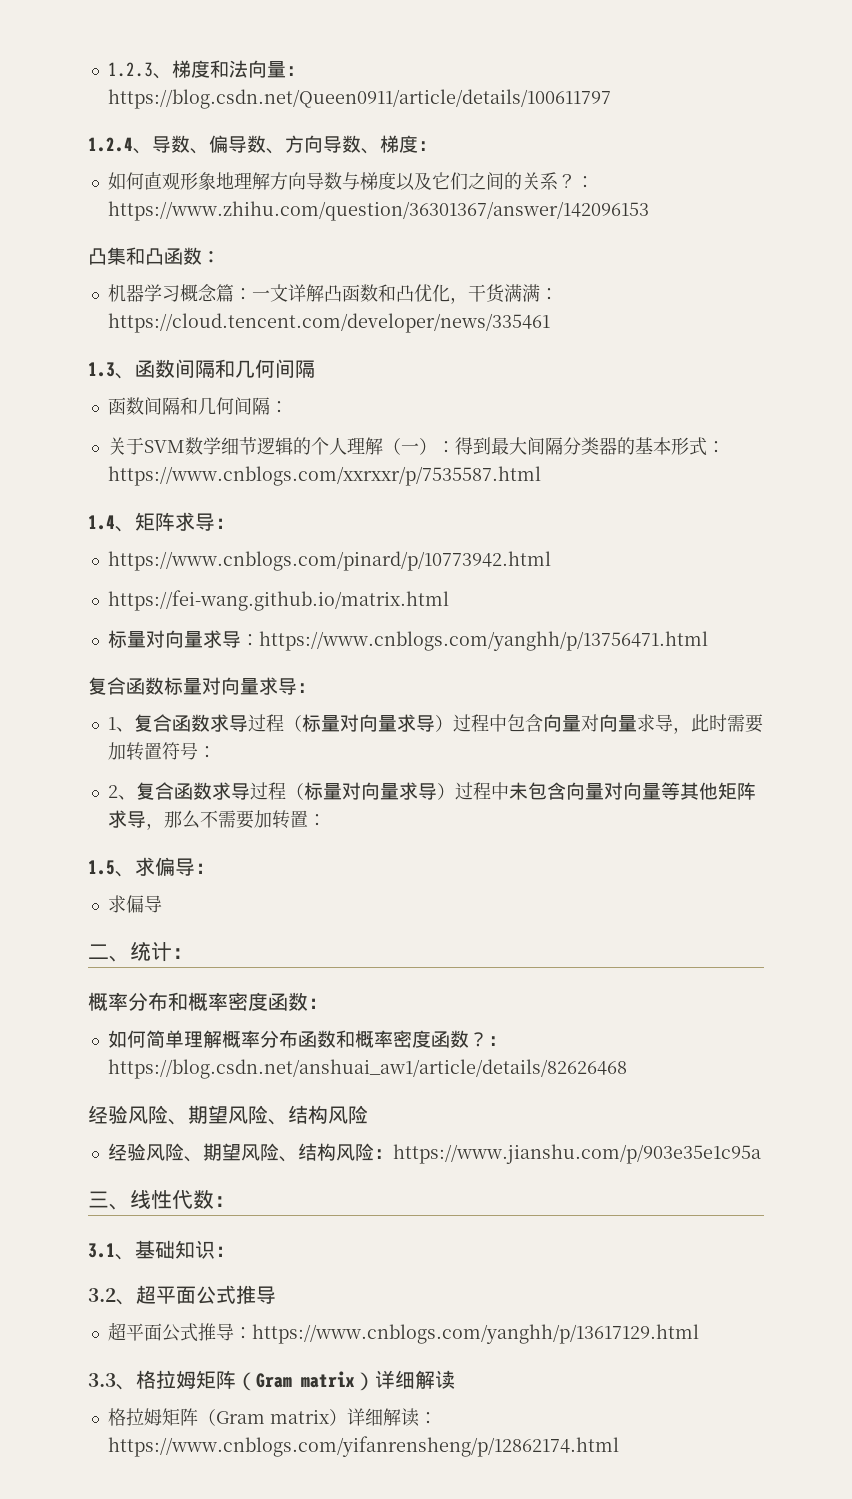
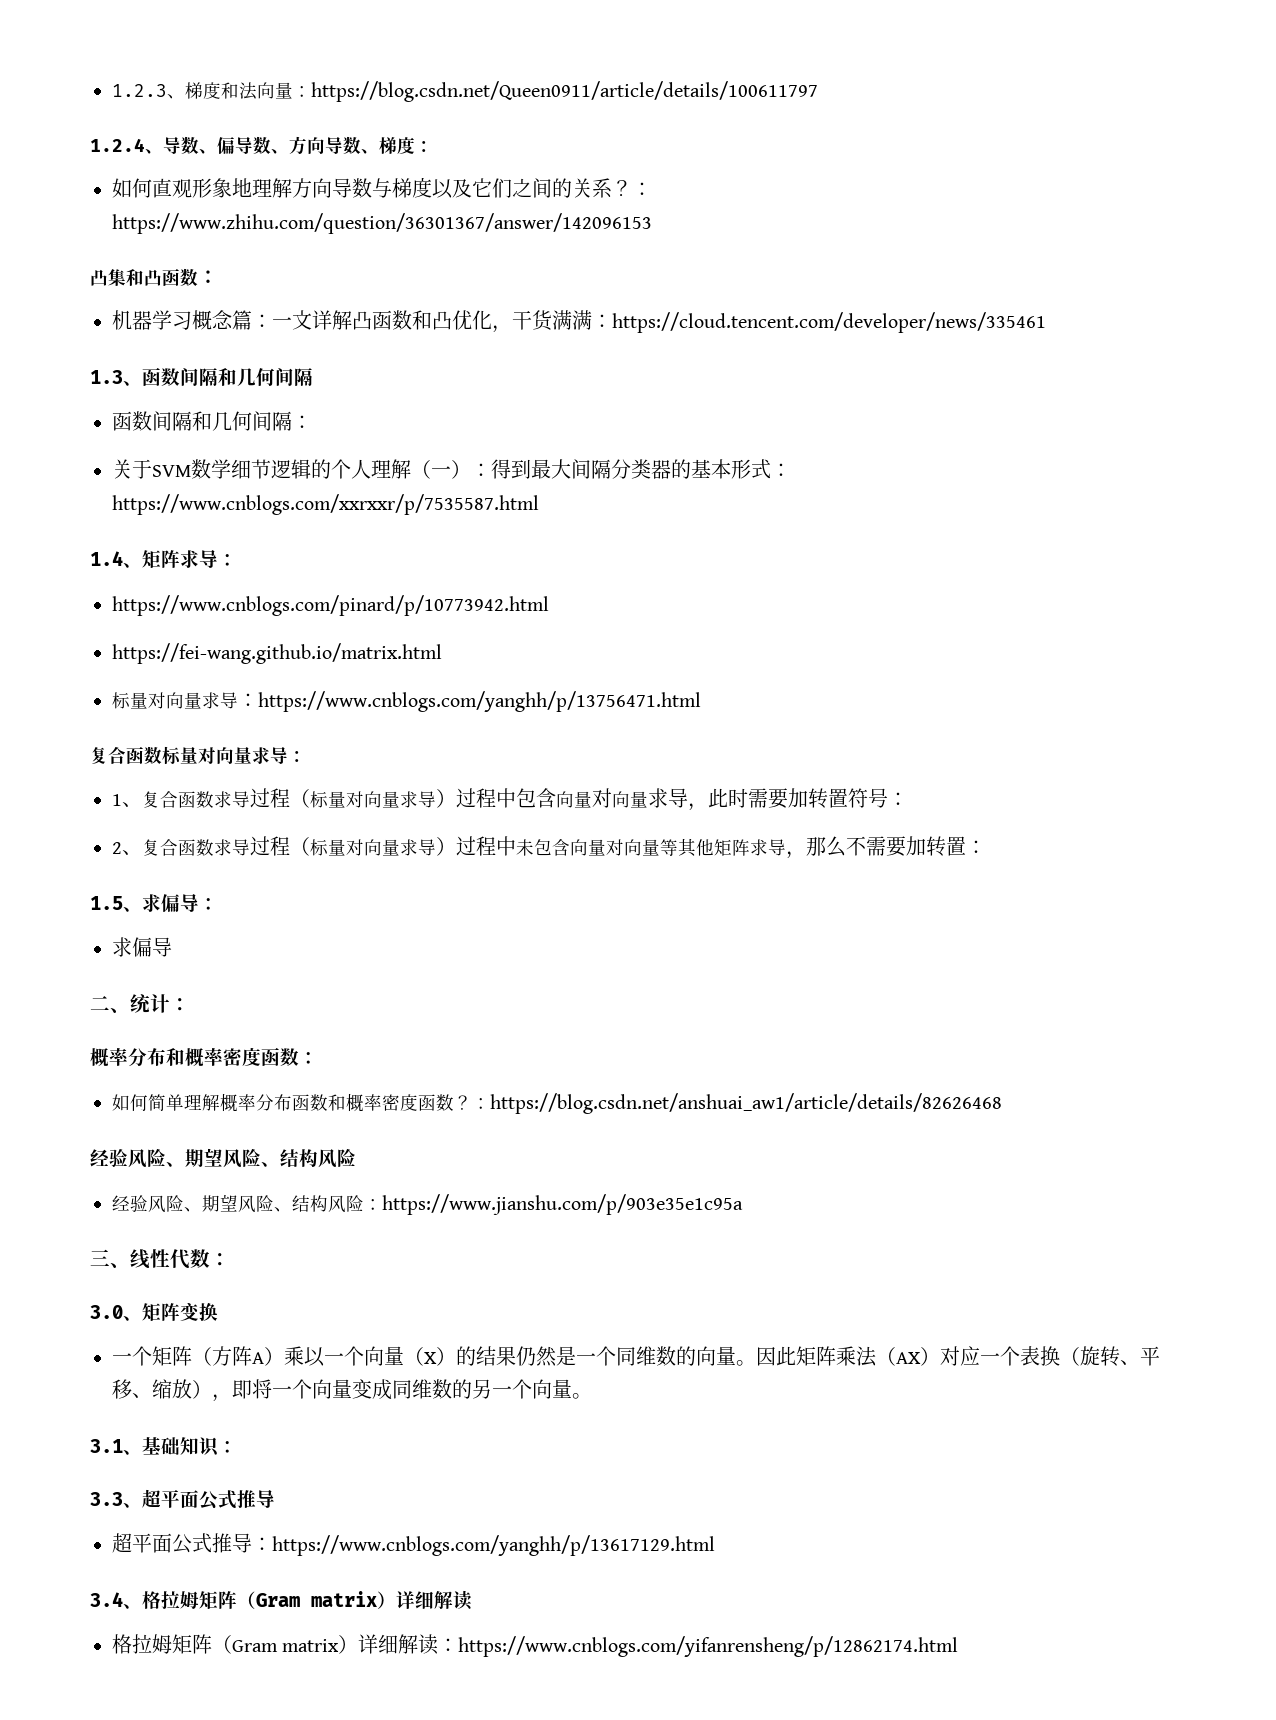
+ 3.0、矩阵变换
+ 一个矩阵（方阵A）乘以一个向量（X）的结果仍然是一个同维数的向量。因此矩阵乘法（AX）对应一个表换（旋转、平移、缩放），即将一个向量变成同维数的另一个向量。
- 3.2、超平面公式推导
+ 3.3、超平面公式推导
- 3.3、格拉姆矩阵（Gram matrix）详细解读
+ 3.4、格拉姆矩阵（Gram matrix）详细解读

